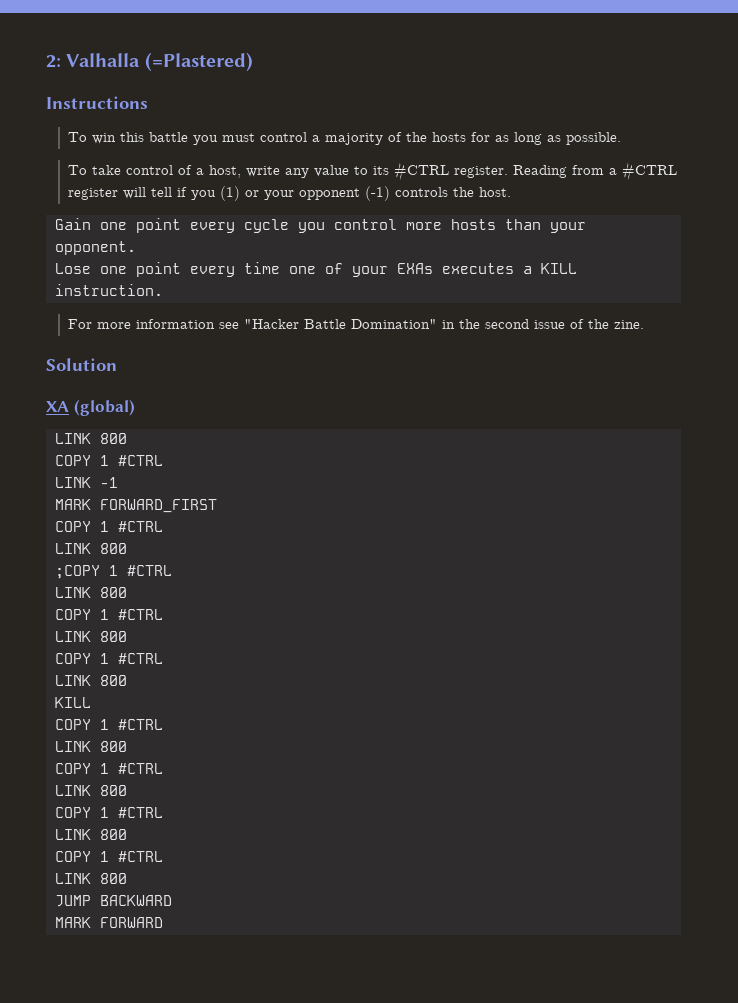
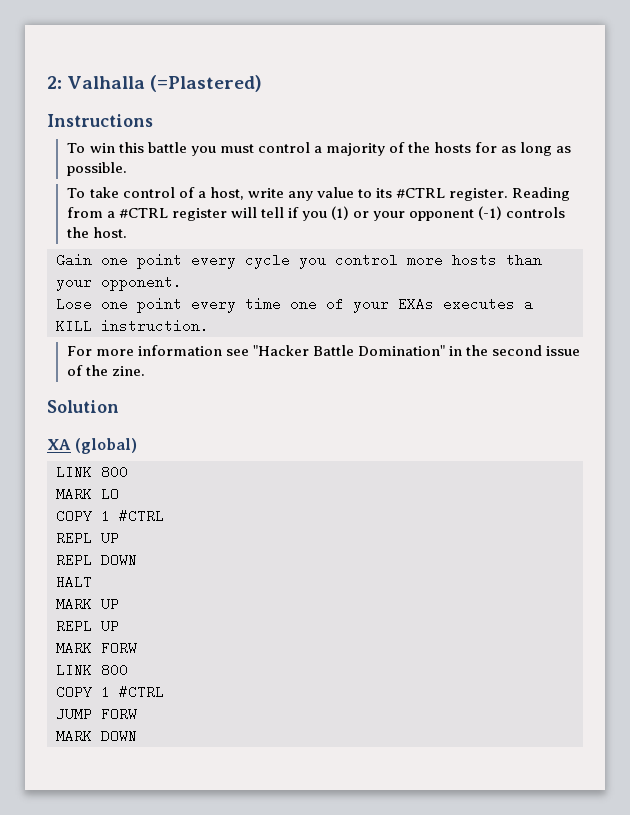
  XA (global)
  LINK 800
+ MARK LO
  COPY 1 #CTRL
- LINK -1
- MARK FORWARD_FIRST
- COPY 1 #CTRL
- LINK 800
- ;COPY 1 #CTRL
+ REPL UP
+ REPL DOWN
+ HALT
+ MARK UP
+ REPL UP
+ MARK FORW
  LINK 800
  COPY 1 #CTRL
- LINK 800
- COPY 1 #CTRL
- LINK 800
- KILL
- COPY 1 #CTRL
- LINK 800
- COPY 1 #CTRL
- LINK 800
- COPY 1 #CTRL
- LINK 800
- COPY 1 #CTRL
- LINK 800
- JUMP BACKWARD
- MARK FORWARD
+ JUMP FORW
+ MARK DOWN

